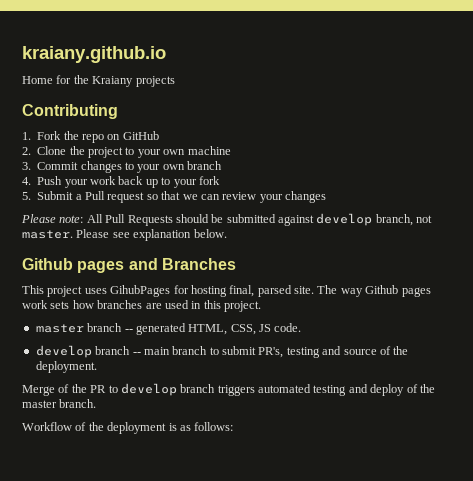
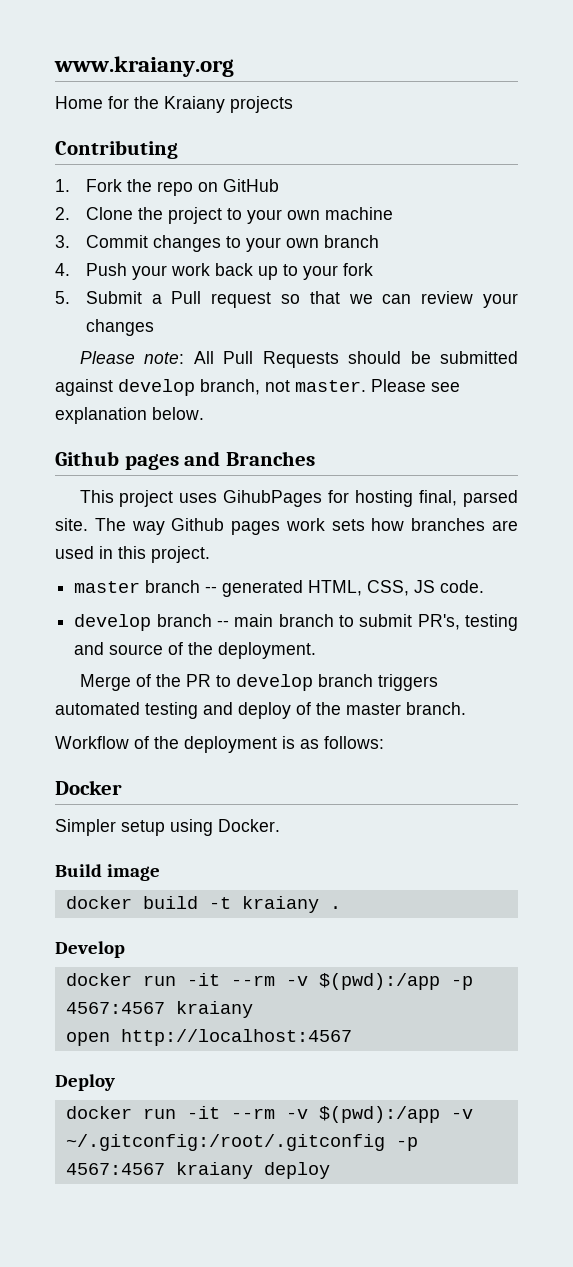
- kraiany.github.io
+ www.kraiany.org
+ Docker
+ Simpler setup using Docker.
+ Build image
+ docker build -t kraiany .
+ Develop
+ docker run -it --rm -v $(pwd):/app -p 4567:4567 kraiany
+ open http://localhost:4567
+ Deploy
+ docker run -it --rm -v $(pwd):/app -v ~/.gitconfig:/root/.gitconfig -p 4567:4567 kraiany deploy

